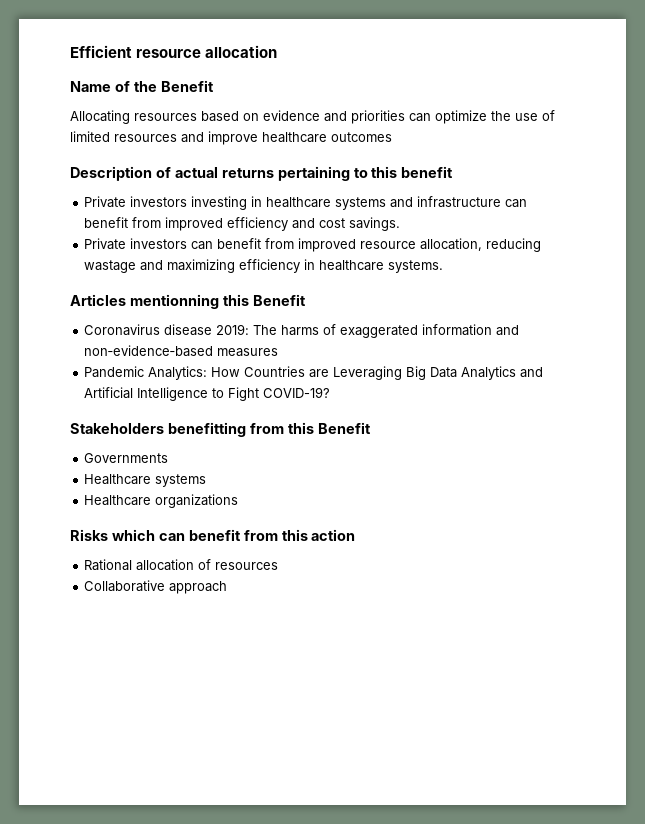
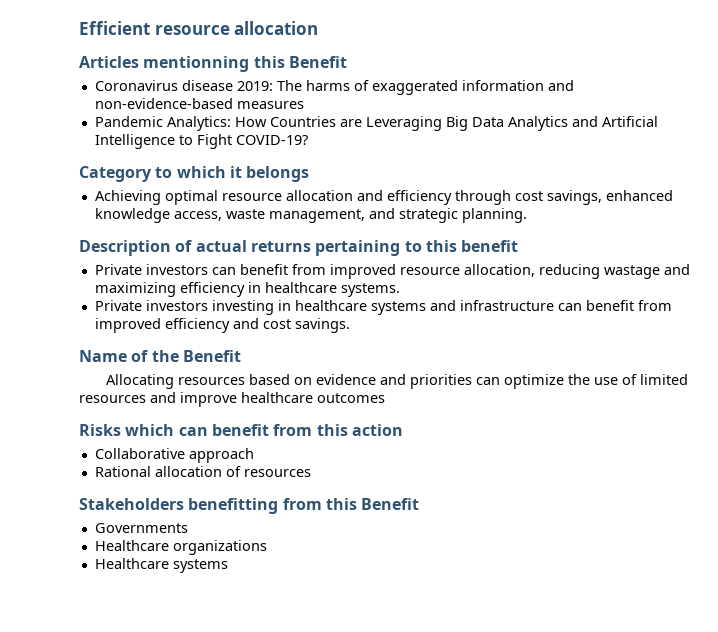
- Name of the Benefit
- Allocating resources based on evidence and priorities can optimize the use of limited resources and improve healthcare outcomes
- Description of actual returns pertaining to this benefit
- Private investors investing in healthcare systems and infrastructure can benefit from improved efficiency and cost savings.
- Private investors can benefit from improved resource allocation, reducing wastage and maximizing efficiency in healthcare systems.
+ Category to which it belongs
+ Achieving optimal resource allocation and efficiency through cost savings, enhanced knowledge access, waste management, and strategic planning.
+ Description of actual returns pertaining to this benefit
+ Private investors can benefit from improved resource allocation, reducing wastage and maximizing efficiency in healthcare systems.
+ Private investors investing in healthcare systems and infrastructure can benefit from improved efficiency and cost savings.
+ Name of the Benefit
+ Allocating resources based on evidence and priorities can optimize the use of limited resources and improve healthcare outcomes
+ Risks which can benefit from this action
+ Collaborative approach
+ Rational allocation of resources
+ Healthcare organizations
  Healthcare systems
- Healthcare organizations
- Risks which can benefit from this action
- Rational allocation of resources
- Collaborative approach

